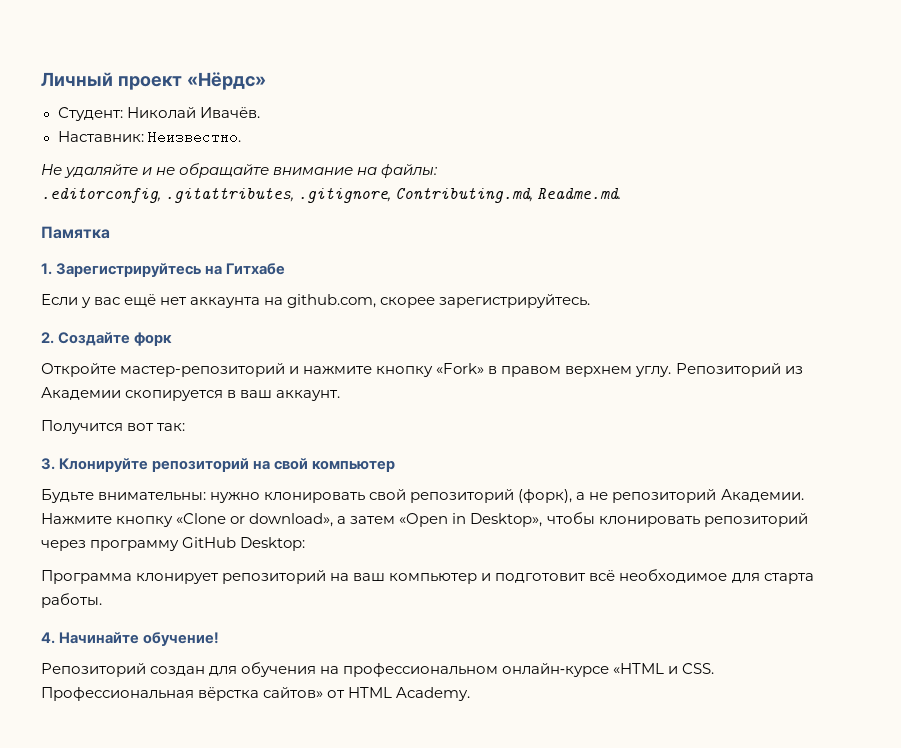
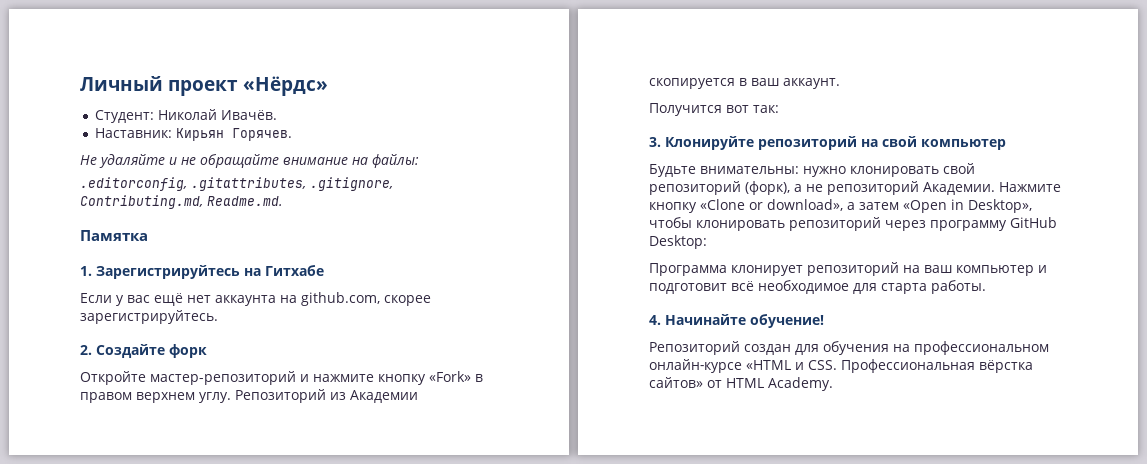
- Наставник: Неизвестно.
+ Наставник: Кирьян Горячев.

